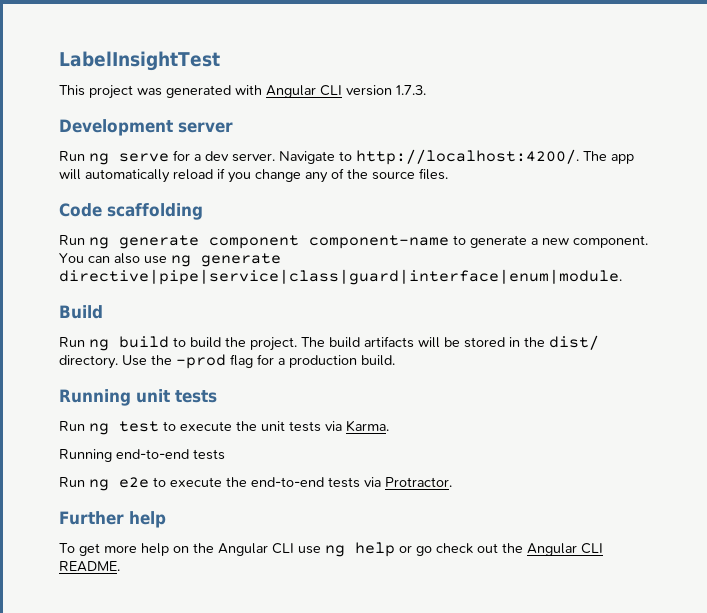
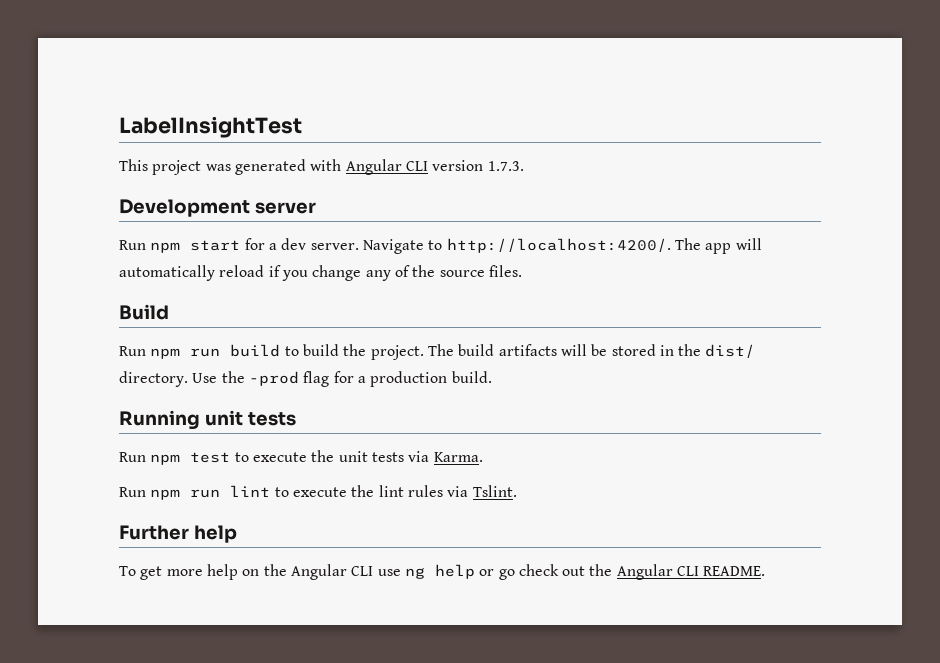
- Run ng serve for a dev server.
+ Run npm start for a dev server.
- Code scaffolding
- Run ng generate component component-name to generate a new component. You can also use ng generate directive|pipe|service|class|guard|interface|enum|module.
- Run ng build to build the project.
+ Run npm run build to build the project.
- Run ng test to execute the unit tests via Karma.
+ Run npm test to execute the unit tests via Karma.
- Running end-to-end tests
- Run ng e2e to execute the end-to-end tests via Protractor.
+ Run npm run lint to execute the lint rules via Tslint.

